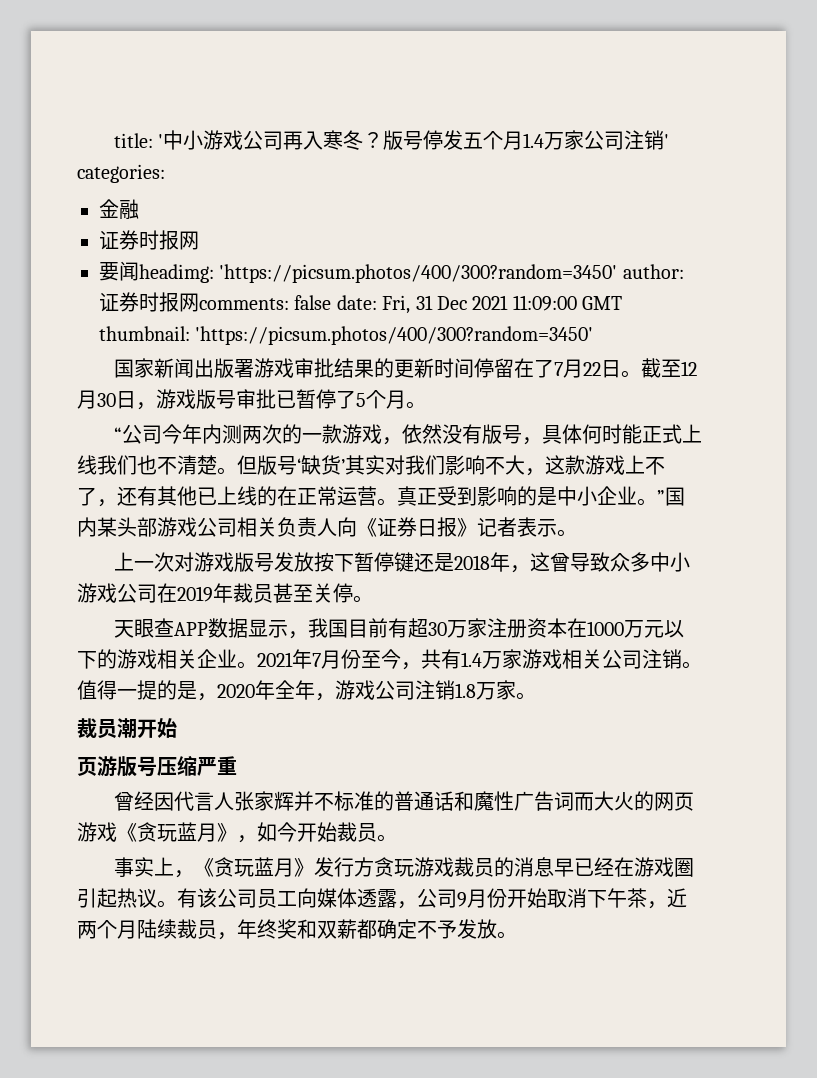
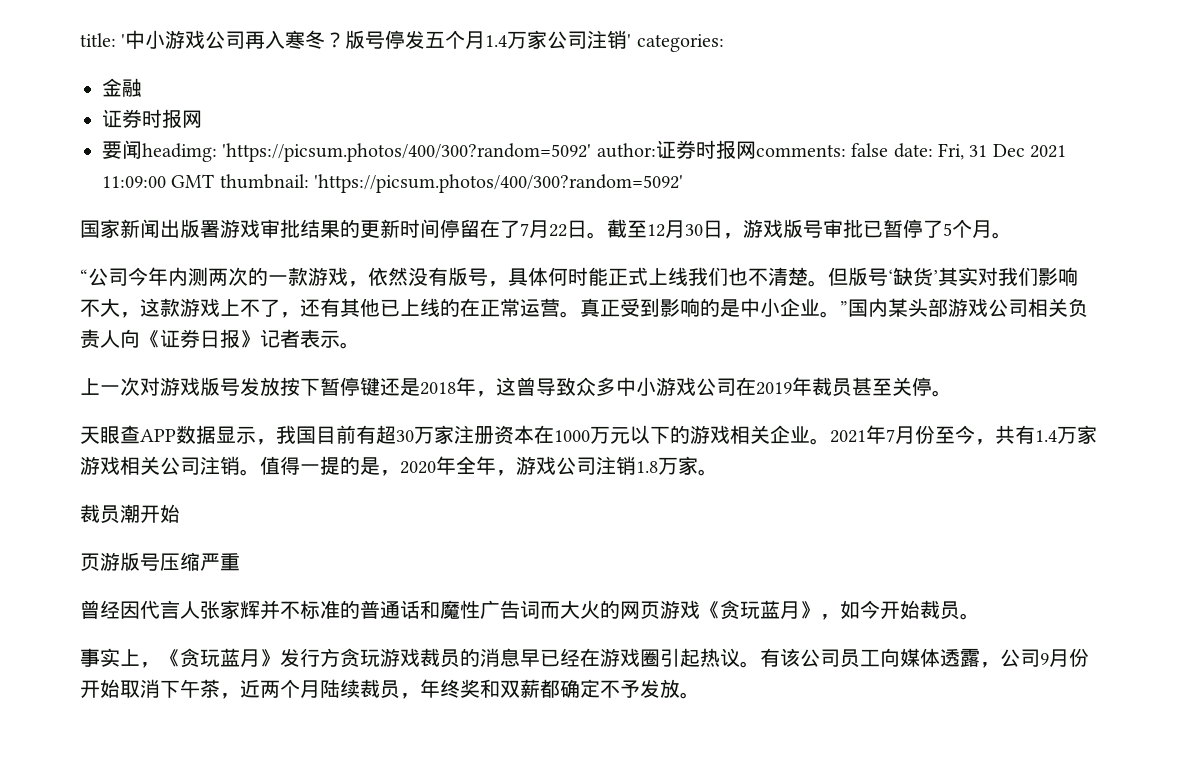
- 要闻headimg: 'https://picsum.photos/400/300?random=3450' author:证券时报网comments: false date: Fri, 31 Dec 2021 11:09:00 GMT thumbnail: 'https://picsum.photos/400/300?random=3450'
+ 要闻headimg: 'https://picsum.photos/400/300?random=5092' author:证券时报网comments: false date: Fri, 31 Dec 2021 11:09:00 GMT thumbnail: 'https://picsum.photos/400/300?random=5092'

